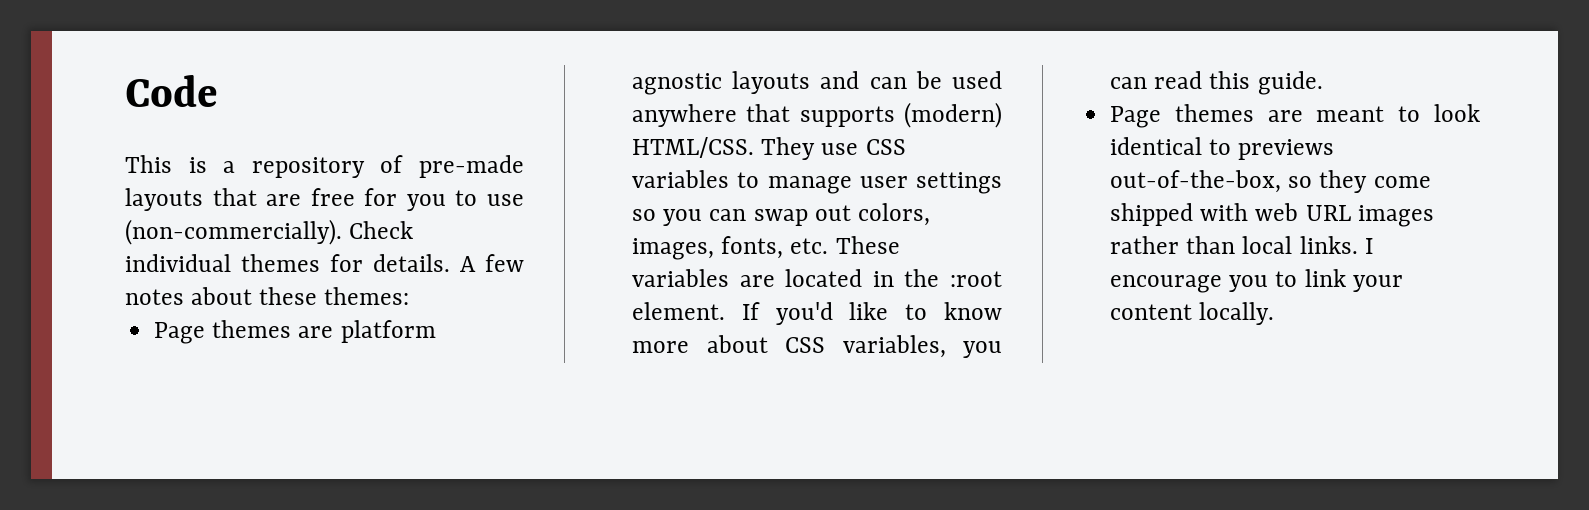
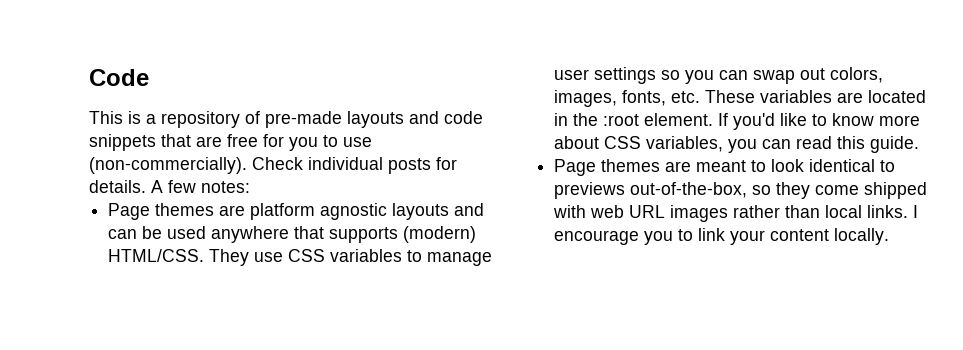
- This is a repository of pre-made layouts that are free for you to use (non-commercially).
+ This is a repository of pre-made layouts and code snippets that are free for you to use (non-commercially).
- Check individual themes for details.
+ Check individual posts for details.
- A few notes about these themes:
+ A few notes:

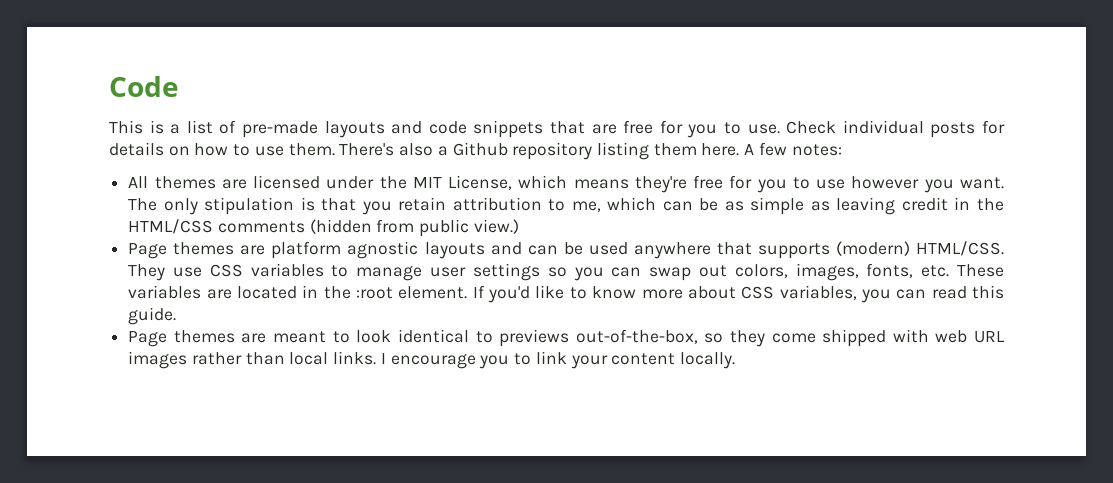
- This is a repository of pre-made layouts and code snippets that are free for you to use (non-commercially).
+ This is a list of pre-made layouts and code snippets that are free for you to use.
- Check individual posts for details. A few notes:
+ Check individual posts for details on how to use them. There's also a Github repository listing them here. A few notes:
+ All themes are licensed under the MIT License, which means they're free for you to use however you want. The only stipulation is that you retain attribution to me, which can be as simple as leaving credit in the HTML/CSS comments (hidden from public view.)

